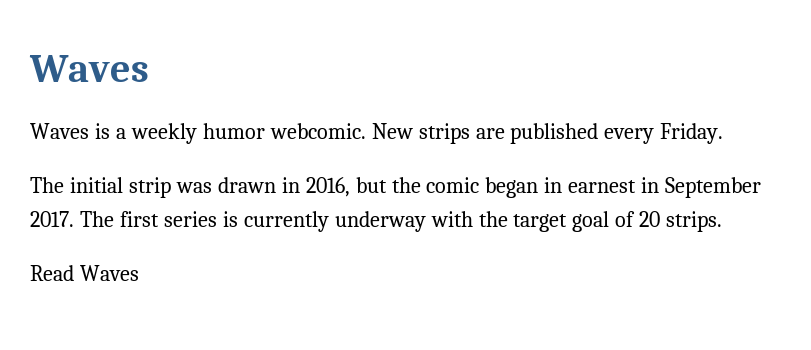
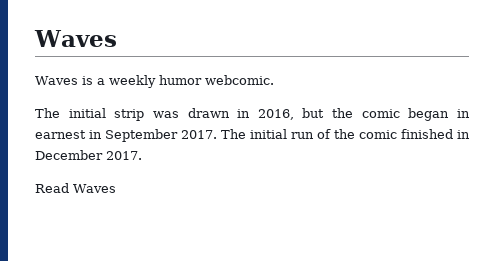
- New strips are published every Friday.
- The first series is currently underway with the target goal of 20 strips.
+ The initial run of the comic finished in December 2017.

